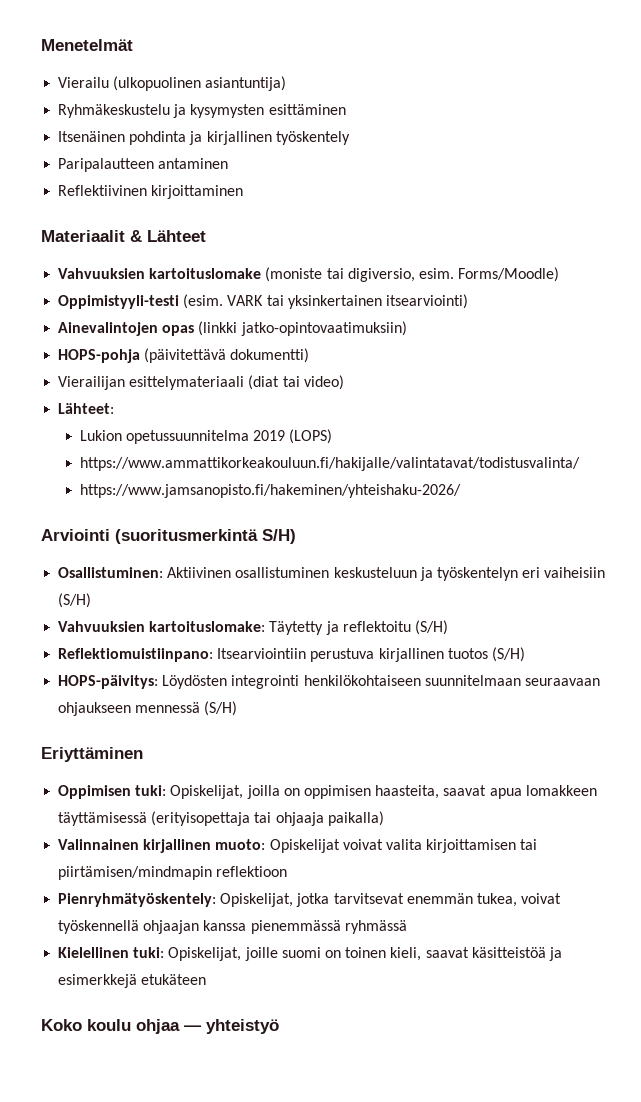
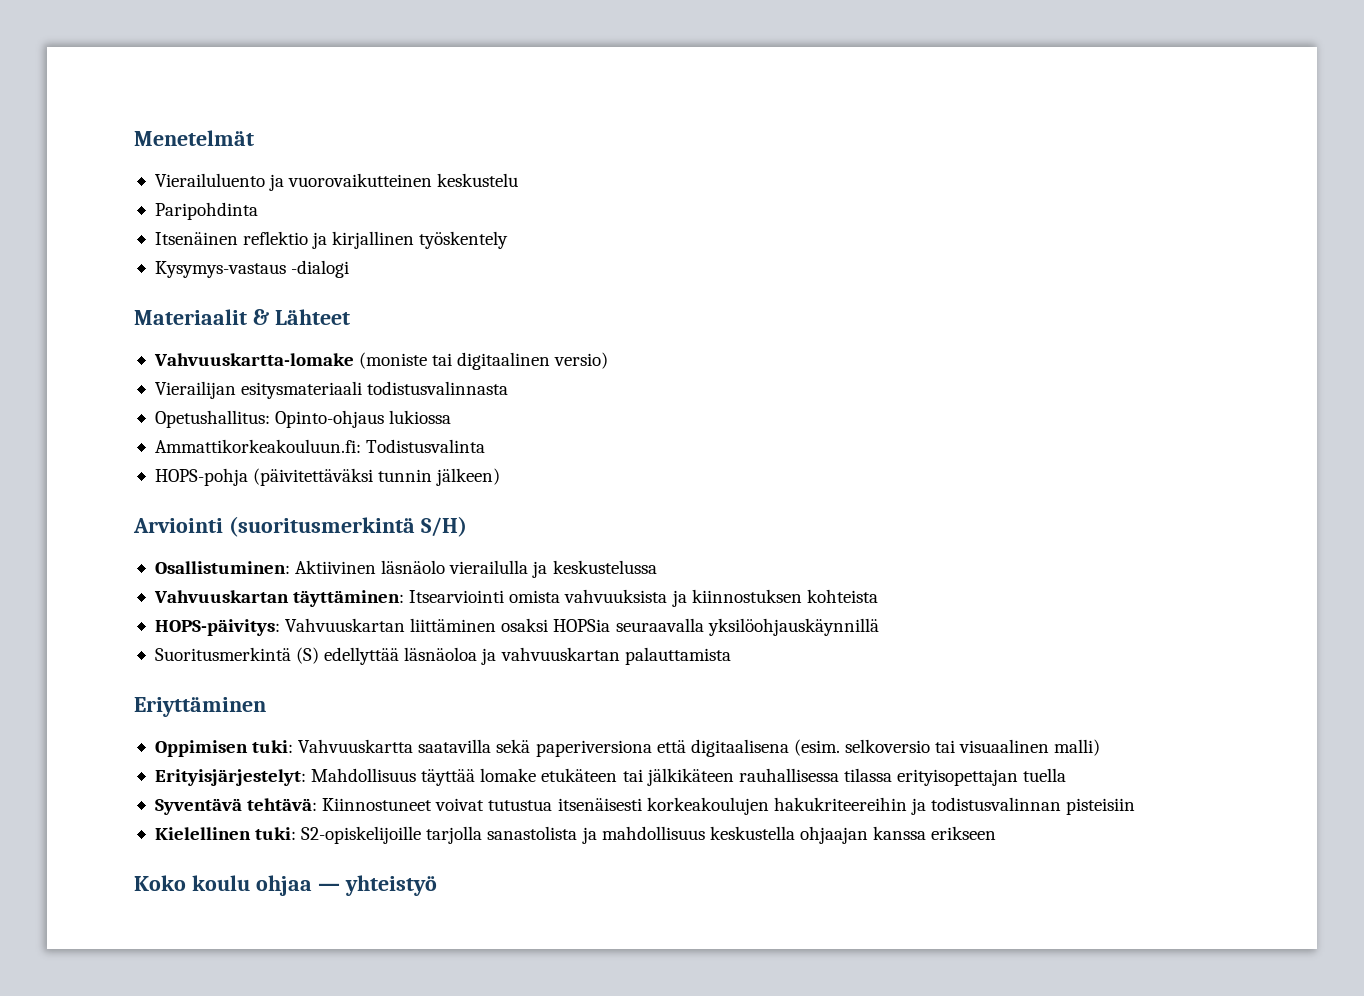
- Vierailu (ulkopuolinen asiantuntija)
- Ryhmäkeskustelu ja kysymysten esittäminen
+ Vierailuluento ja vuorovaikutteinen keskustelu
+ Paripohdinta
- Itsenäinen pohdinta ja kirjallinen työskentely
+ Itsenäinen reflektio ja kirjallinen työskentely
- Paripalautteen antaminen
- Reflektiivinen kirjoittaminen
+ Kysymys-vastaus -dialogi
- Vahvuuksien kartoituslomake (moniste tai digiversio, esim. Forms/Moodle)
- Oppimistyyli-testi (esim. VARK tai yksinkertainen itsearviointi)
- Ainevalintojen opas (linkki jatko-opintovaatimuksiin)
- HOPS-pohja (päivitettävä dokumentti)
- Vierailijan esittelymateriaali (diat tai video)
- Lähteet:
- Lukion opetussuunnitelma 2019 (LOPS)
- https://www.ammattikorkeakouluun.fi/hakijalle/valintatavat/todistusvalinta/
- https://www.jamsanopisto.fi/hakeminen/yhteishaku-2026/
+ Vahvuuskartta-lomake (moniste tai digitaalinen versio)
+ Vierailijan esitysmateriaali todistusvalinnasta
+ Opetushallitus: Opinto-ohjaus lukiossa
+ Ammattikorkeakouluun.fi: Todistusvalinta
+ HOPS-pohja (päivitettäväksi tunnin jälkeen)
- Osallistuminen: Aktiivinen osallistuminen keskusteluun ja työskentelyn eri vaiheisiin (S/H)
- Vahvuuksien kartoituslomake: Täytetty ja reflektoitu (S/H)
- Reflektiomuistiinpano: Itsearviointiin perustuva kirjallinen tuotos (S/H)
- HOPS-päivitys: Löydösten integrointi henkilökohtaiseen suunnitelmaan seuraavaan ohjaukseen mennessä (S/H)
+ Osallistuminen: Aktiivinen läsnäolo vierailulla ja keskustelussa
+ Vahvuuskartan täyttäminen: Itsearviointi omista vahvuuksista ja kiinnostuksen kohteista
+ HOPS-päivitys: Vahvuuskartan liittäminen osaksi HOPSia seuraavalla yksilöohjauskäynnillä
+ Suoritusmerkintä (S) edellyttää läsnäoloa ja vahvuuskartan palauttamista
  Eriyttäminen
- Oppimisen tuki: Opiskelijat, joilla on oppimisen haasteita, saavat apua lomakkeen täyttämisessä (erityisopettaja tai ohjaaja paikalla)
- Valinnainen kirjallinen muoto: Opiskelijat voivat valita kirjoittamisen tai piirtämisen/mindmapin reflektioon
- Pienryhmätyöskentely: Opiskelijat, jotka tarvitsevat enemmän tukea, voivat työskennellä ohjaajan kanssa pienemmässä ryhmässä
- Kielellinen tuki: Opiskelijat, joille suomi on toinen kieli, saavat käsitteistöä ja esimerkkejä etukäteen
+ Oppimisen tuki: Vahvuuskartta saatavilla sekä paperiversiona että digitaalisena (esim. selkoversio tai visuaalinen malli)
+ Erityisjärjestelyt: Mahdollisuus täyttää lomake etukäteen tai jälkikäteen rauhallisessa tilassa erityisopettajan tuella
+ Syventävä tehtävä: Kiinnostuneet voivat tutustua itsenäisesti korkeakoulujen hakukriteereihin ja todistusvalinnan pisteisiin
+ Kielellinen tuki: S2-opiskelijoille tarjolla sanastolista ja mahdollisuus keskustella ohjaajan kanssa erikseen

